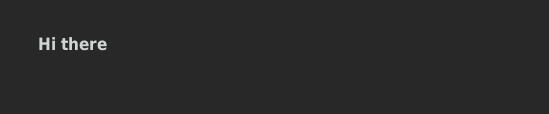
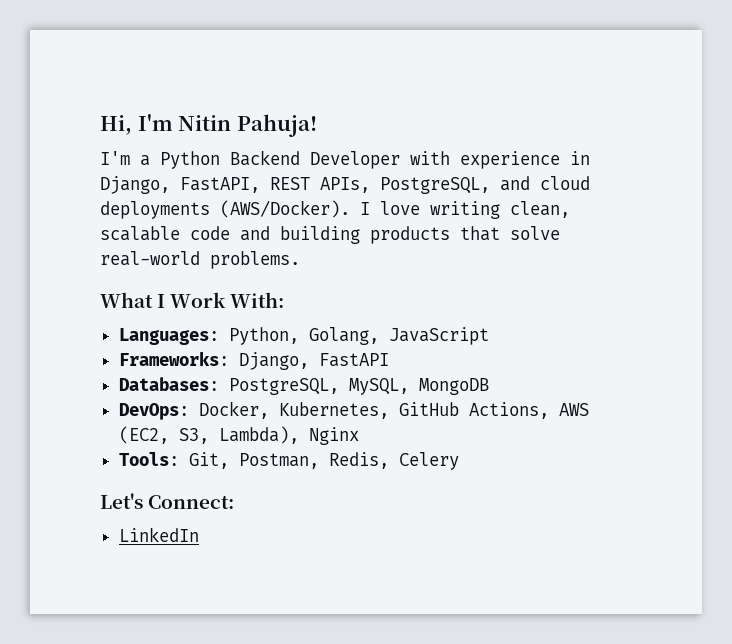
- Hi there
+ Hi, I'm Nitin Pahuja!
+ I'm a Python Backend Developer with experience in Django, FastAPI, REST APIs, PostgreSQL, and cloud deployments (AWS/Docker). I love writing clean, scalable code and building products that solve real-world problems.
+ What I Work With:
+ Languages: Python, Golang, JavaScript
+ Frameworks: Django, FastAPI
+ Databases: PostgreSQL, MySQL, MongoDB
+ DevOps: Docker, Kubernetes, GitHub Actions, AWS (EC2, S3, Lambda), Nginx
+ Tools: Git, Postman, Redis, Celery
+ Let's Connect:
+ LinkedIn

